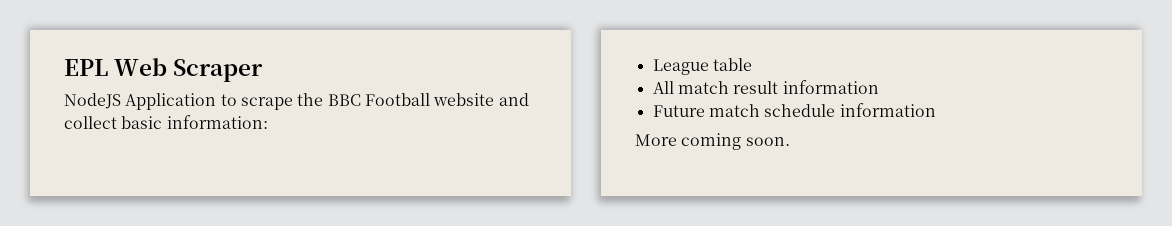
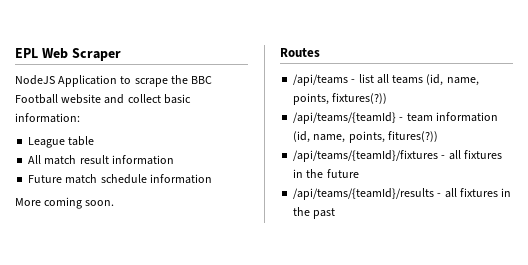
+ Routes
+ /api/teams - list all teams (id, name, points, fixtures(?))
+ /api/teams/{teamId} - team information (id, name, points, fitures(?))
+ /api/teams/{teamId}/fixtures - all fixtures in the future
+ /api/teams/{teamId}/results - all fixtures in the past

